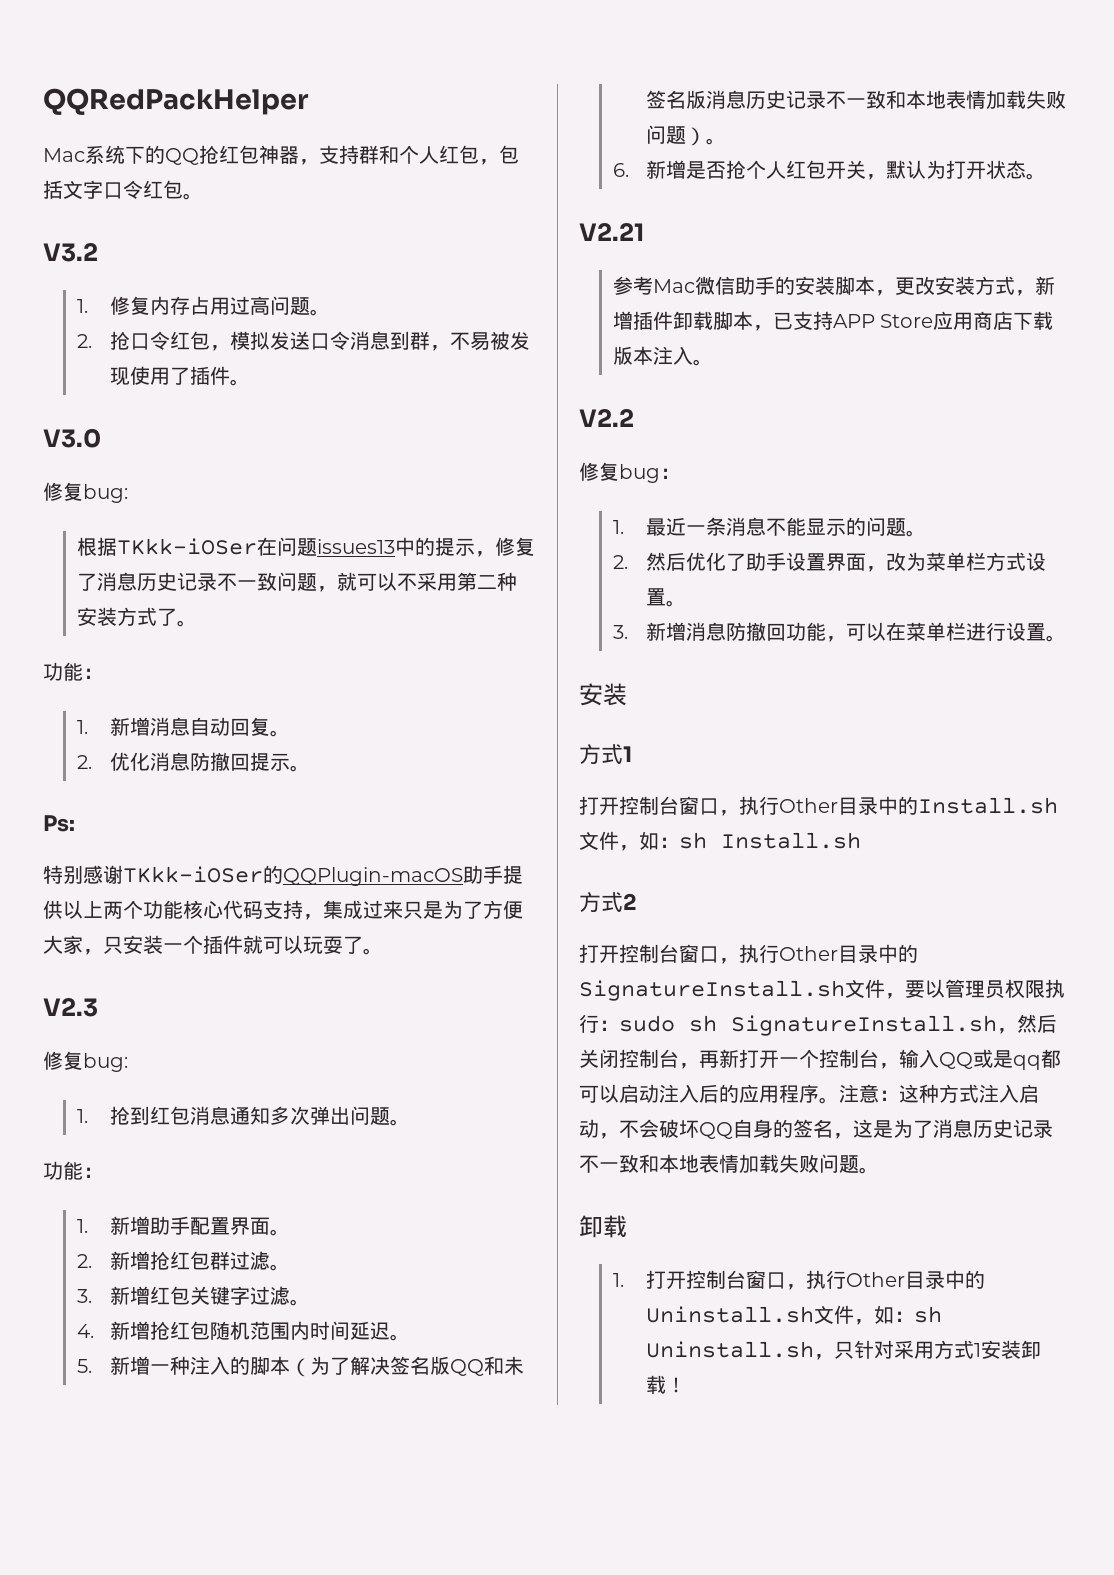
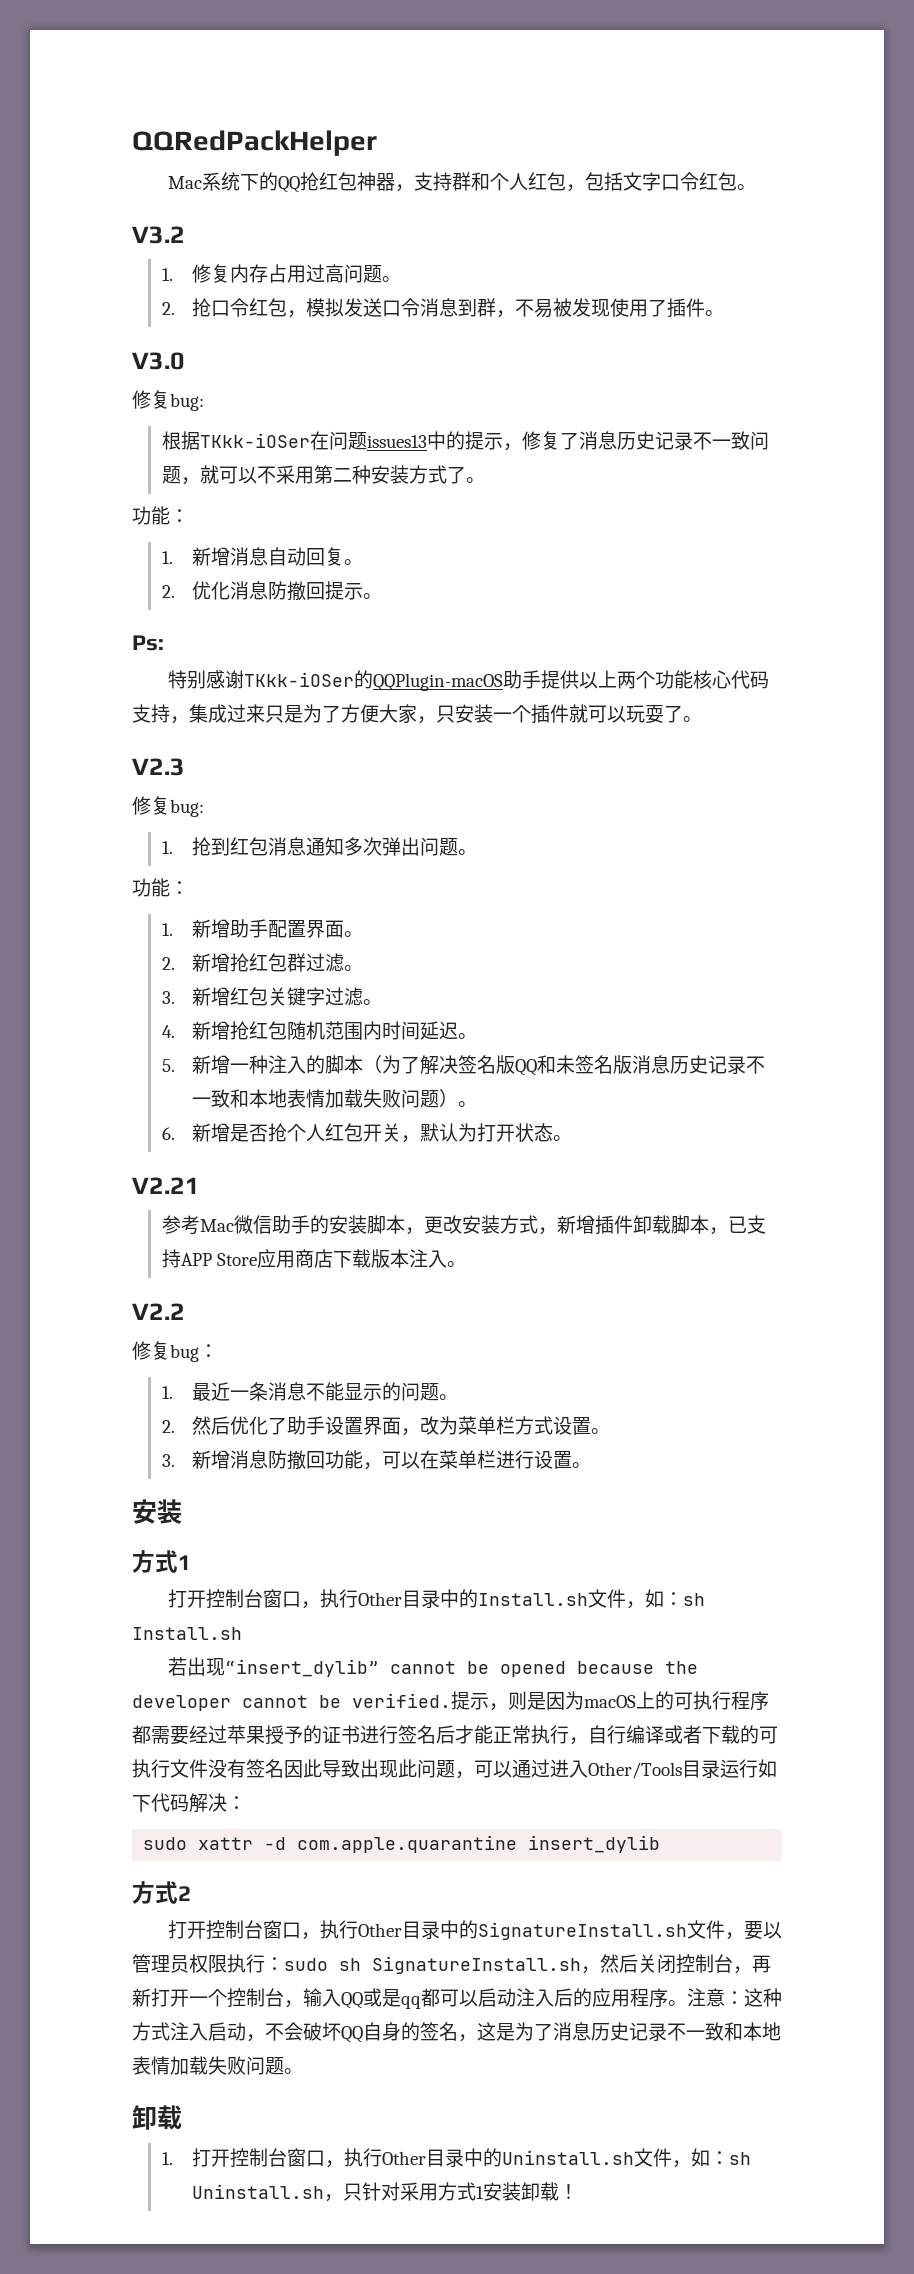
+ 若出现“insert_dylib” cannot be opened because the developer cannot be verified.提示，则是因为macOS上的可执行程序都需要经过苹果授予的证书进行签名后才能正常执行，自行编译或者下载的可执行文件没有签名因此导致出现此问题，可以通过进入Other/Tools目录运行如下代码解决：
+ sudo xattr -d com.apple.quarantine insert_dylib

